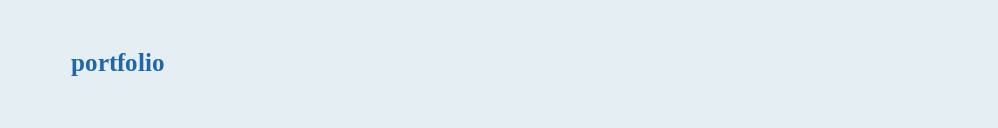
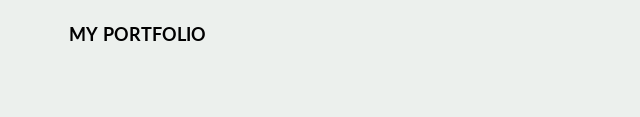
- portfolio
+ MY PORTFOLIO

